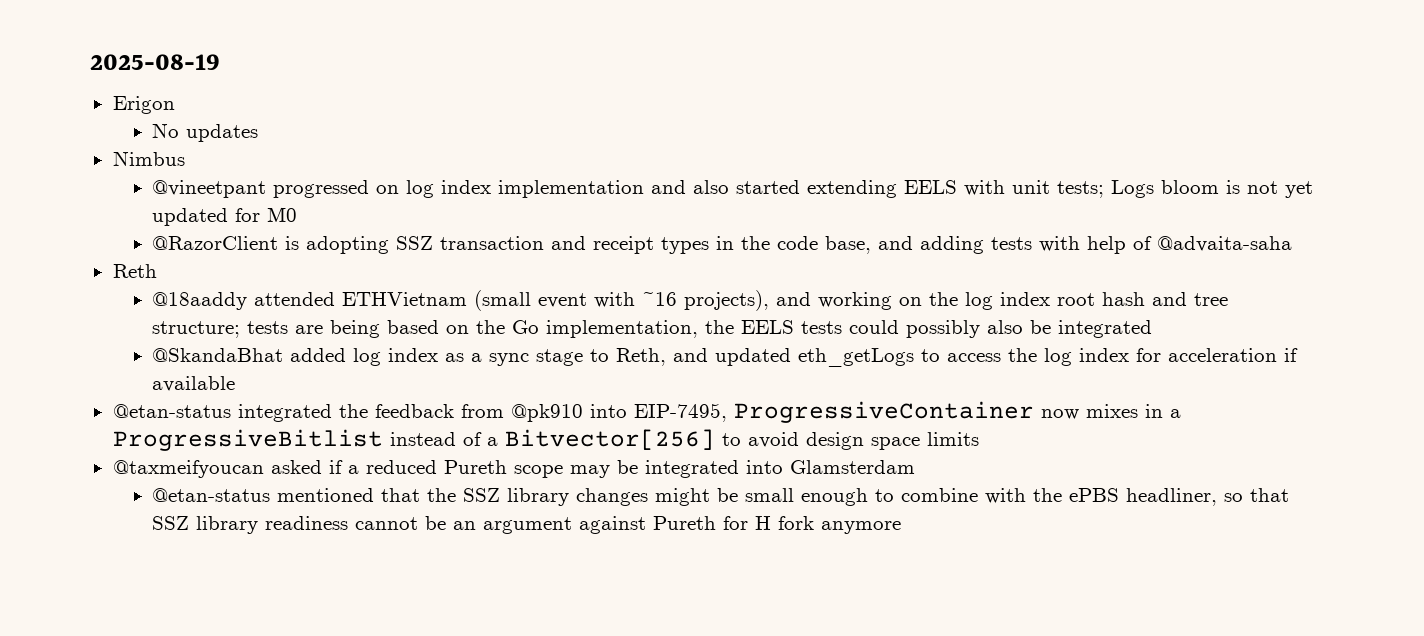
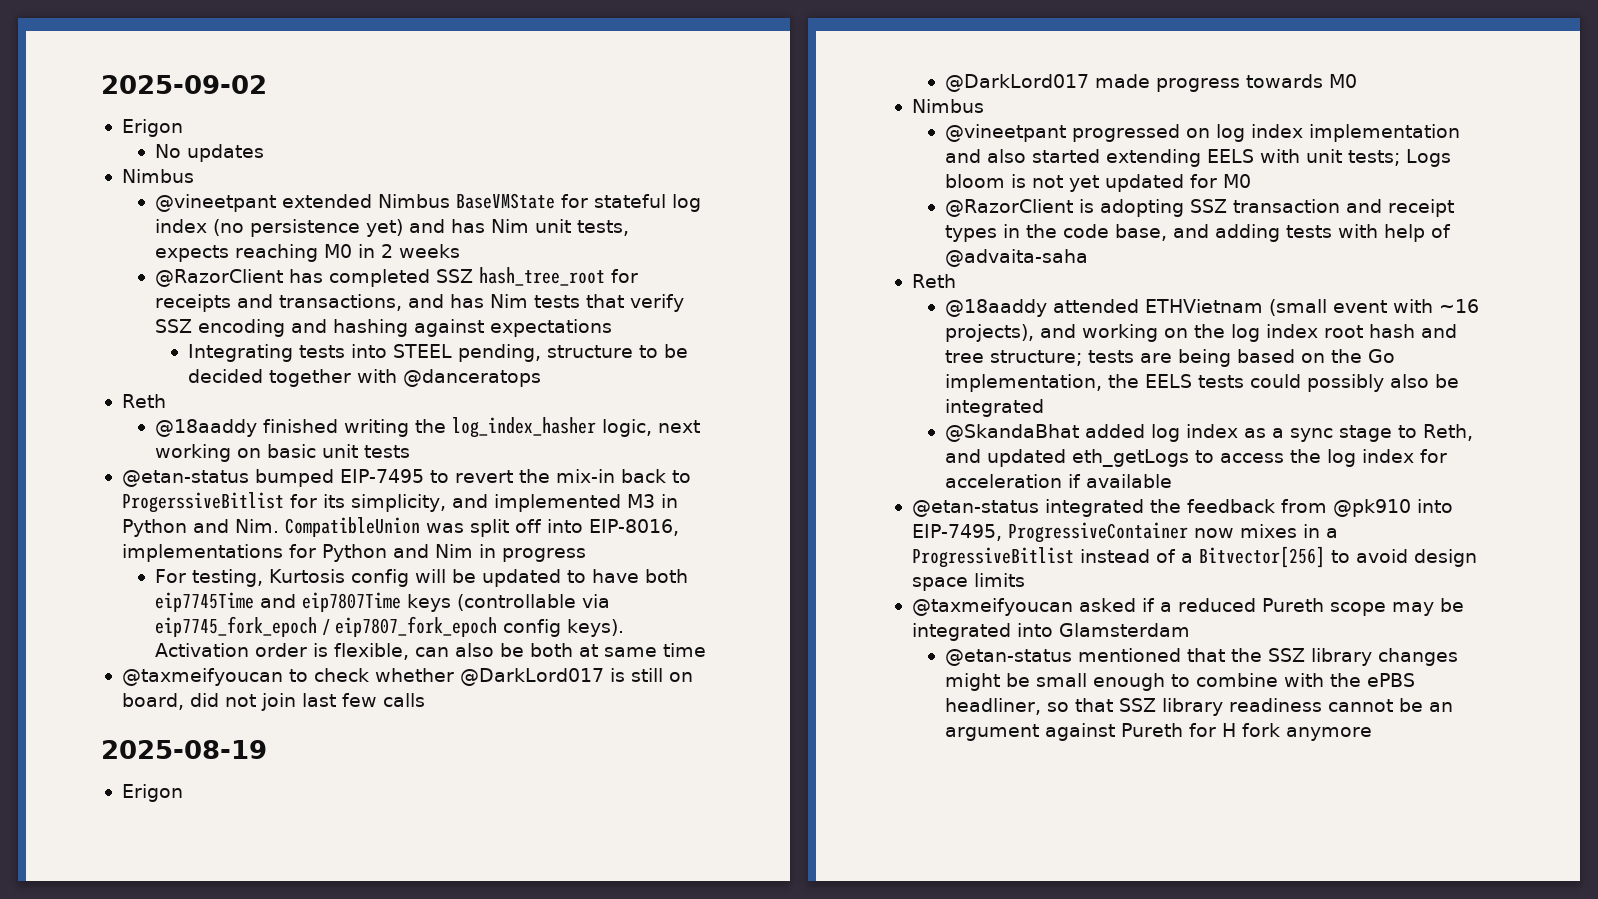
- 2025-08-19
+ 2025-09-02
+ @vineetpant extended Nimbus BaseVMState for stateful log index (no persistence yet) and has Nim unit tests, expects reaching M0 in 2 weeks
+ @RazorClient has completed SSZ hash_tree_root for receipts and transactions, and has Nim tests that verify SSZ encoding and hashing against expectations
+ Integrating tests into STEEL pending, structure to be decided together with @danceratops
+ Reth
+ @18aaddy finished writing the log_index_hasher logic, next working on basic unit tests
+ @etan-status bumped EIP-7495 to revert the mix-in back to ProgerssiveBitlist for its simplicity, and implemented M3 in Python and Nim. CompatibleUnion was split off into EIP-8016, implementations for Python and Nim in progress
+ For testing, Kurtosis config will be updated to have both eip7745Time and eip7807Time keys (controllable via eip7745_fork_epoch / eip7807_fork_epoch config keys). Activation order is flexible, can also be both at same time
+ @taxmeifyoucan to check whether @DarkLord017 is still on board, did not join last few calls
+ 2025-08-19
+ Erigon
+ @DarkLord017 made progress towards M0
+ Nimbus

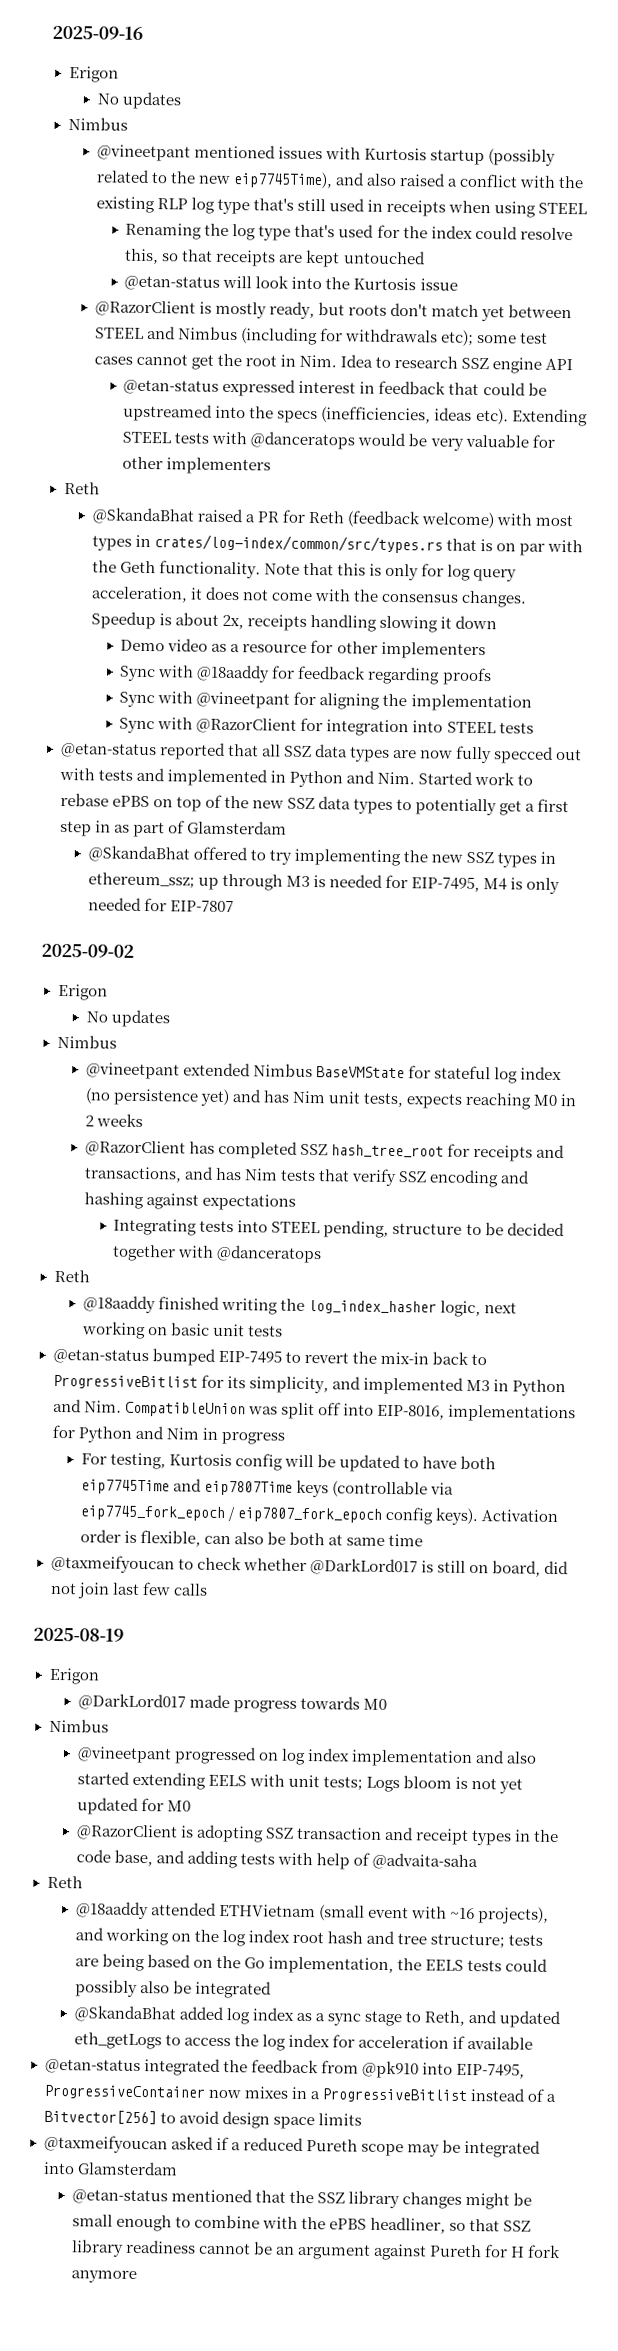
+ 2025-09-16
+ Erigon
+ No updates
+ Nimbus
+ @vineetpant mentioned issues with Kurtosis startup (possibly related to the new eip7745Time), and also raised a conflict with the existing RLP log type that's still used in receipts when using STEEL
+ Renaming the log type that's used for the index could resolve this, so that receipts are kept untouched
+ @etan-status will look into the Kurtosis issue
+ @RazorClient is mostly ready, but roots don't match yet between STEEL and Nimbus (including for withdrawals etc); some test cases cannot get the root in Nim. Idea to research SSZ engine API
+ @etan-status expressed interest in feedback that could be upstreamed into the specs (inefficiencies, ideas etc). Extending STEEL tests with @danceratops would be very valuable for other implementers
+ Reth
+ @SkandaBhat raised a PR for Reth (feedback welcome) with most types in crates/log-index/common/src/types.rs that is on par with the Geth functionality. Note that this is only for log query acceleration, it does not come with the consensus changes. Speedup is about 2x, receipts handling slowing it down
+ Demo video as a resource for other implementers
+ Sync with @18aaddy for feedback regarding proofs
+ Sync with @vineetpant for aligning the implementation
+ Sync with @RazorClient for integration into STEEL tests
+ @etan-status reported that all SSZ data types are now fully specced out with tests and implemented in Python and Nim. Started work to rebase ePBS on top of the new SSZ data types to potentially get a first step in as part of Glamsterdam
+ @SkandaBhat offered to try implementing the new SSZ types in ethereum_ssz; up through M3 is needed for EIP-7495, M4 is only needed for EIP-7807
- @etan-status bumped EIP-7495 to revert the mix-in back to ProgerssiveBitlist for its simplicity, and implemented M3 in Python and Nim. CompatibleUnion was split off into EIP-8016, implementations for Python and Nim in progress
+ @etan-status bumped EIP-7495 to revert the mix-in back to ProgressiveBitlist for its simplicity, and implemented M3 in Python and Nim. CompatibleUnion was split off into EIP-8016, implementations for Python and Nim in progress

